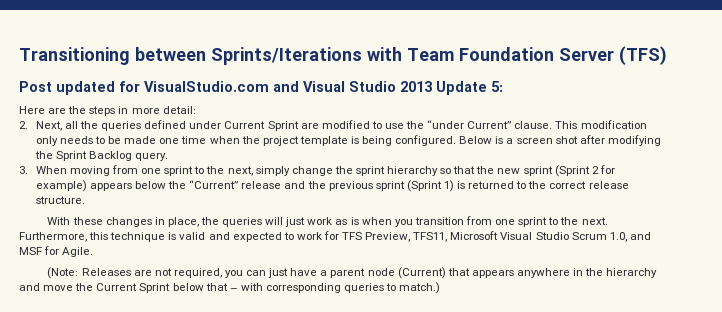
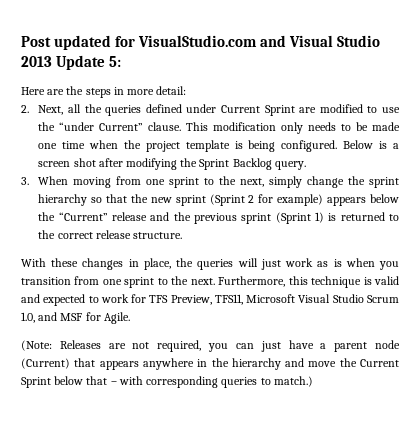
- Transitioning between Sprints/Iterations with Team Foundation Server (TFS)

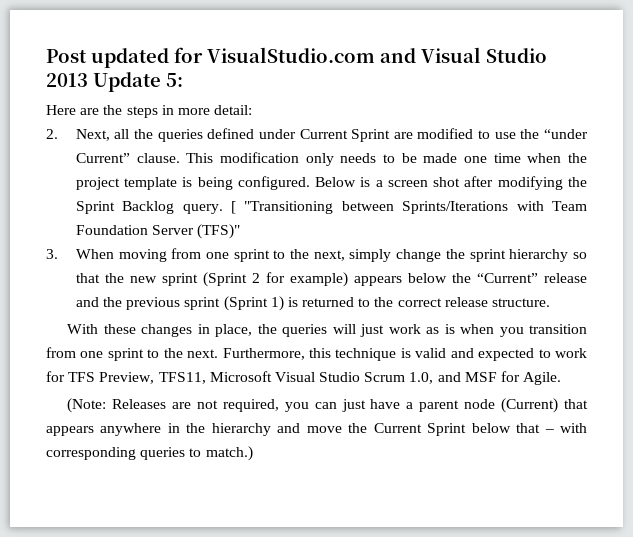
+ [ "Transitioning between Sprints/Iterations with Team Foundation Server (TFS)"

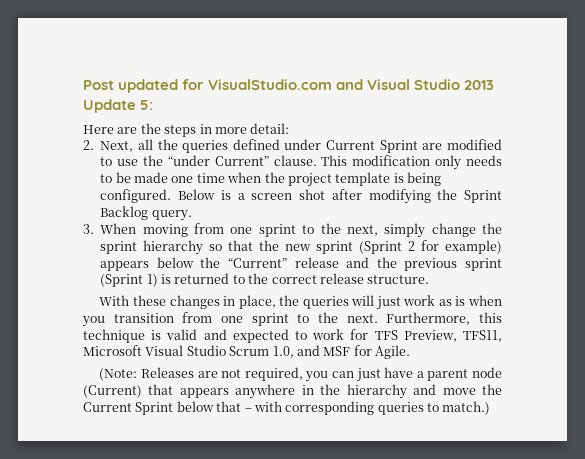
- [ "Transitioning between Sprints/Iterations with Team Foundation Server (TFS)"

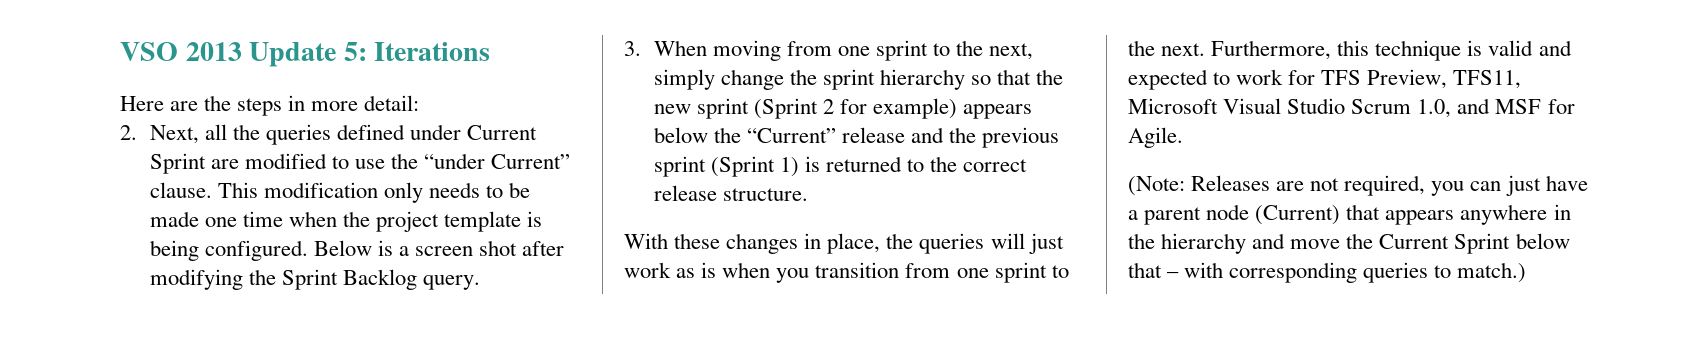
- Post updated for VisualStudio.com and Visual Studio 2013 Update 5:
+ VSO 2013 Update 5: Iterations

